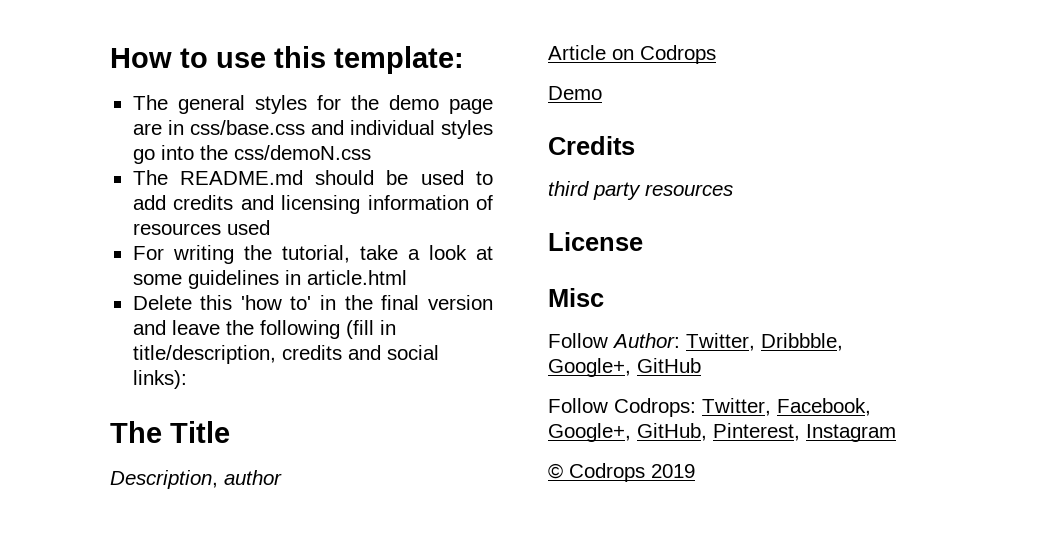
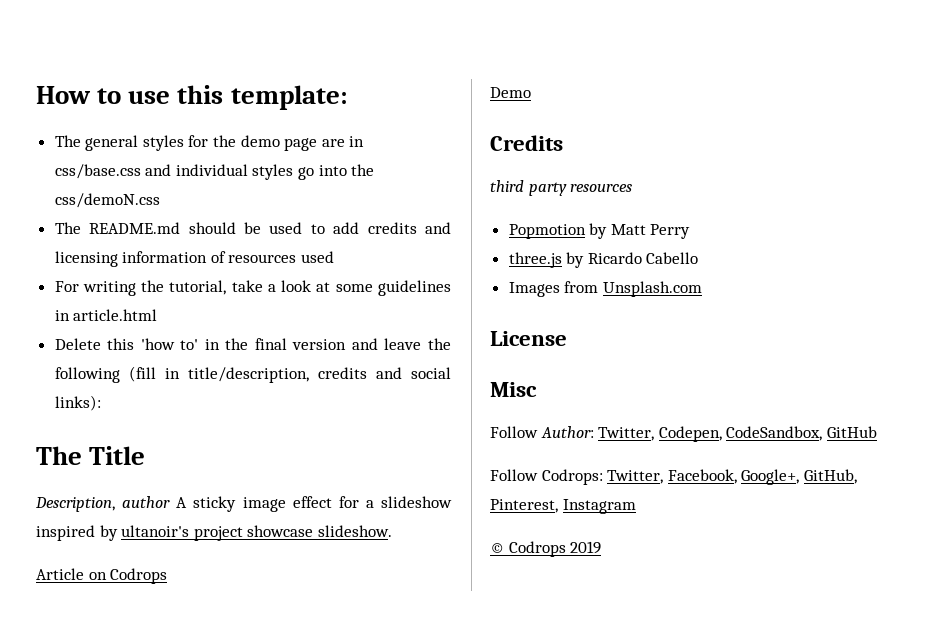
- Description, author
+ Description, author A sticky image effect for a slideshow inspired by ultanoir's project showcase slideshow.
+ Popmotion by Matt Perry
+ three.js by Ricardo Cabello
+ Images from Unsplash.com
- Follow Author: Twitter, Dribbble, Google+, GitHub
+ Follow Author: Twitter, Codepen, CodeSandbox, GitHub

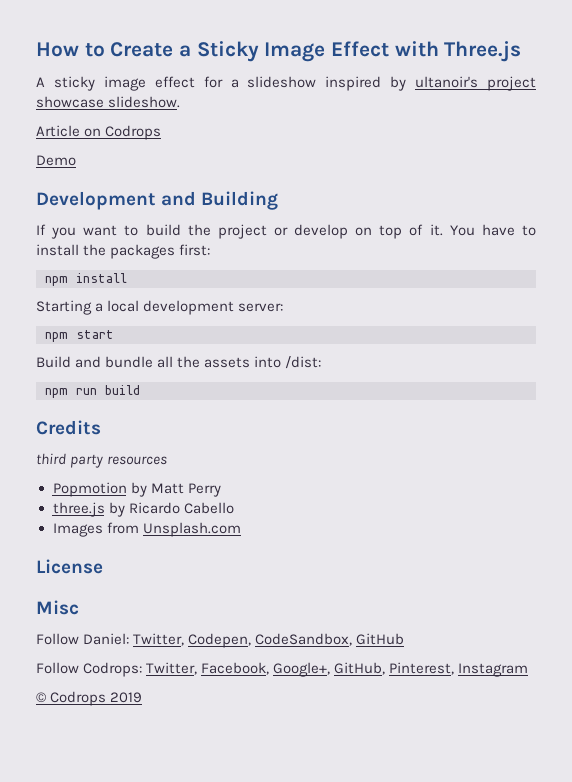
- How to use this template:
- The general styles for the demo page are in css/base.css and individual styles go into the css/demoN.css
- The README.md should be used to add credits and licensing information of resources used
- For writing the tutorial, take a look at some guidelines in article.html
- Delete this 'how to' in the final version and leave the following (fill in title/description, credits and social links):
- The Title
- Description, author A sticky image effect for a slideshow inspired by ultanoir's project showcase slideshow.
+ How to Create a Sticky Image Effect with Three.js
+ A sticky image effect for a slideshow inspired by ultanoir's project showcase slideshow.
+ Development and Building
+ If you want to build the project or develop on top of it. You have to install the packages first:
+ npm install
+ Starting a local development server:
+ npm start
+ Build and bundle all the assets into /dist:
+ npm run build
- Follow Author: Twitter, Codepen, CodeSandbox, GitHub
+ Follow Daniel: Twitter, Codepen, CodeSandbox, GitHub

